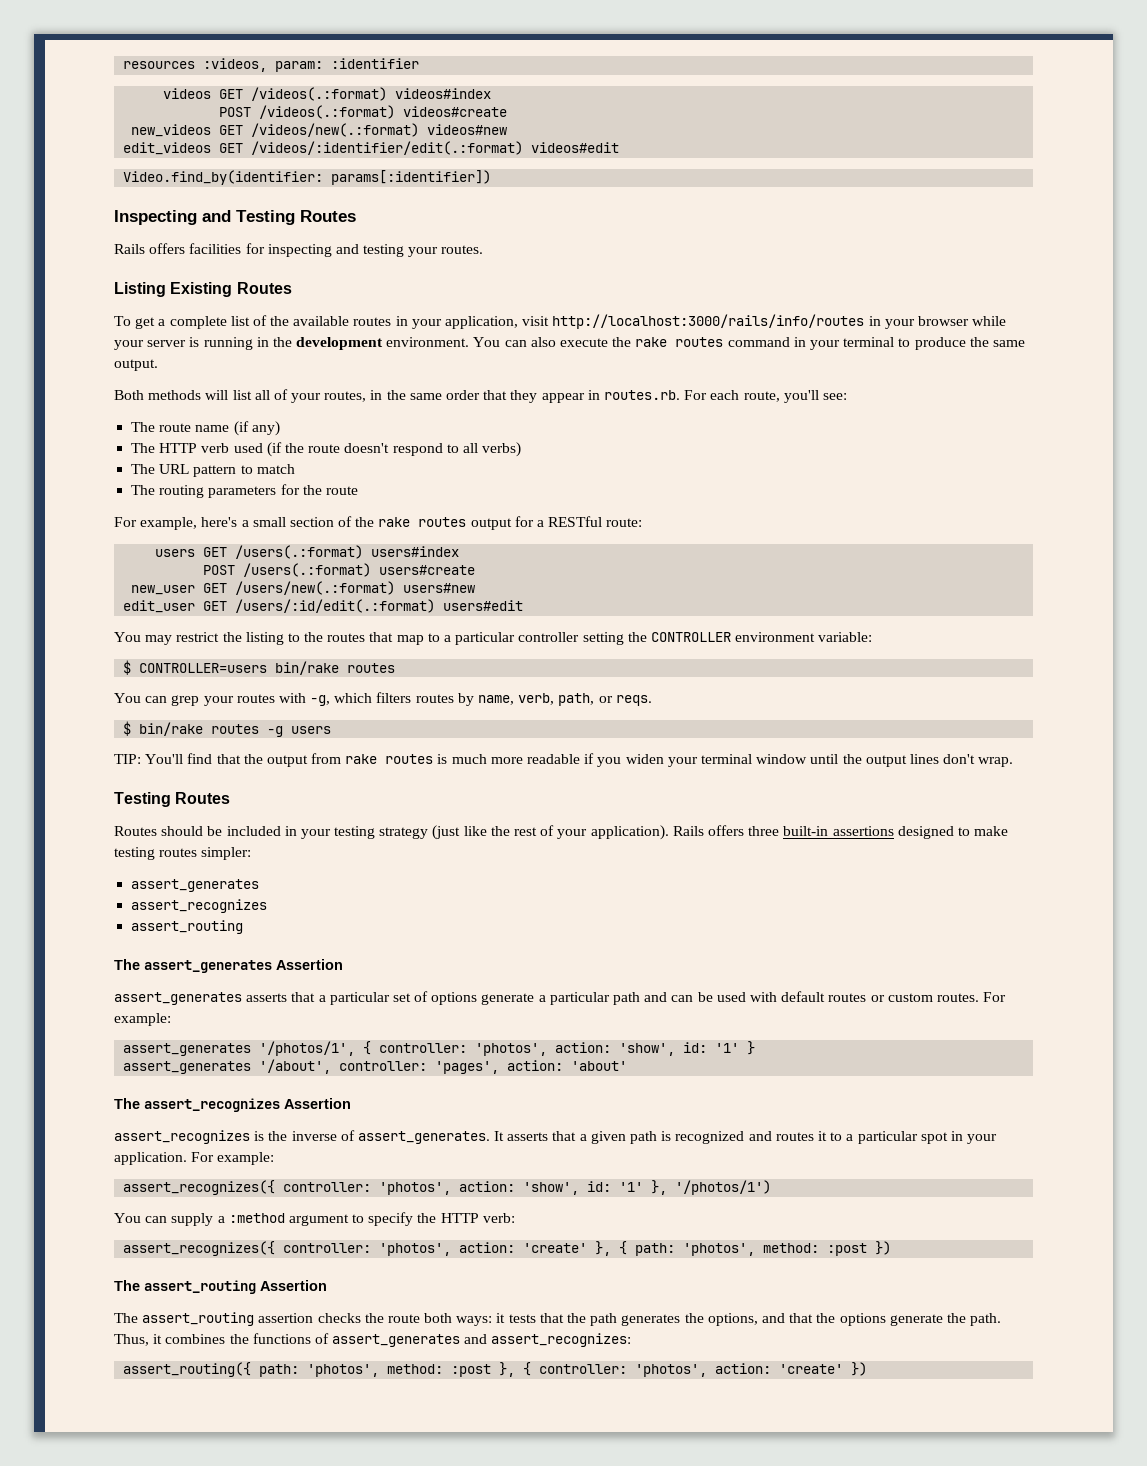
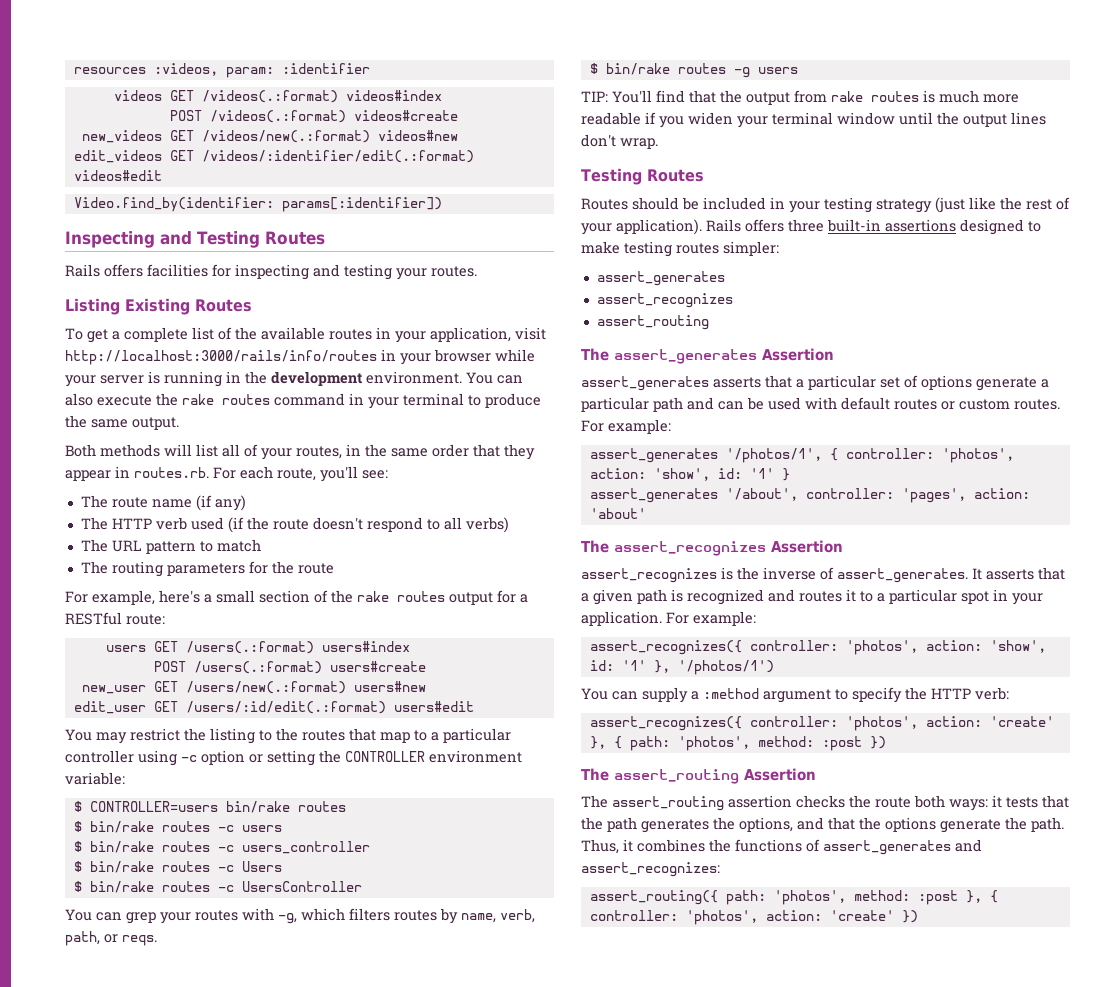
- You may restrict the listing to the routes that map to a particular controller setting the CONTROLLER environment variable:
+ You may restrict the listing to the routes that map to a particular controller using -c option or setting the CONTROLLER environment variable:
+ $ bin/rake routes -c users
+ $ bin/rake routes -c users_controller
+ $ bin/rake routes -c Users
+ $ bin/rake routes -c UsersController

